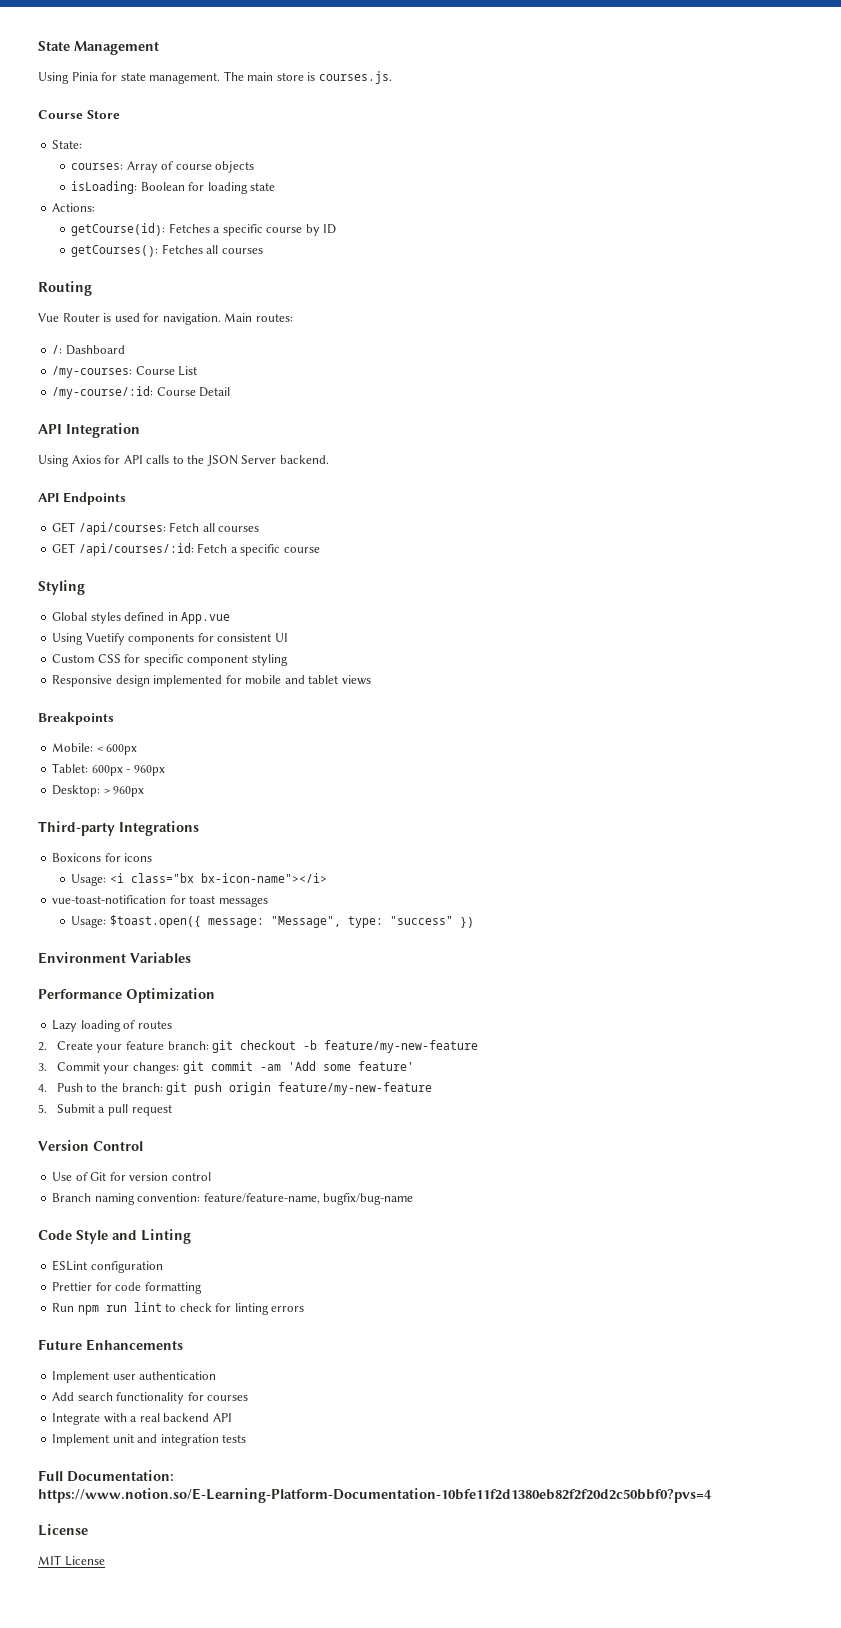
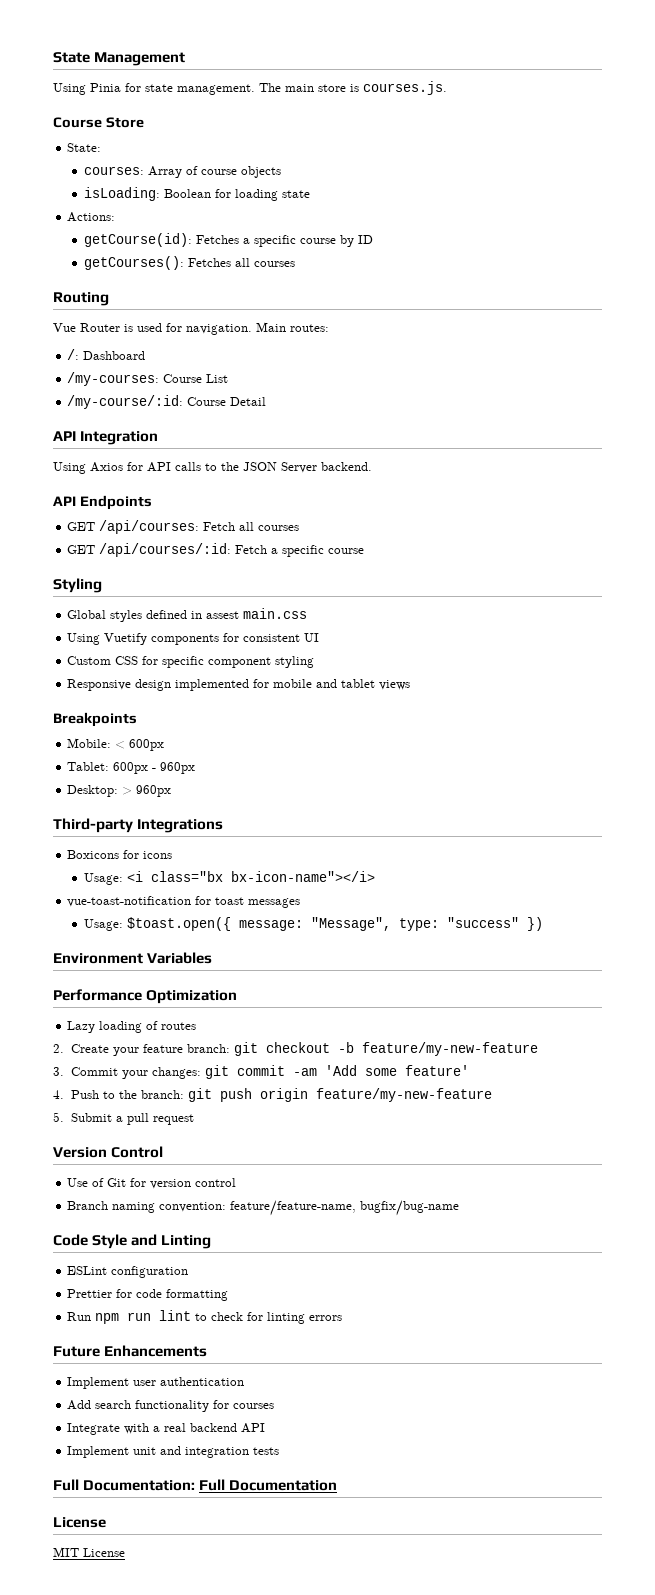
- Global styles defined in App.vue
+ Global styles defined in assest main.css
- Full Documentation: https://www.notion.so/E-Learning-Platform-Documentation-10bfe11f2d1380eb82f2f20d2c50bbf0?pvs=4
+ Full Documentation: Full Documentation

